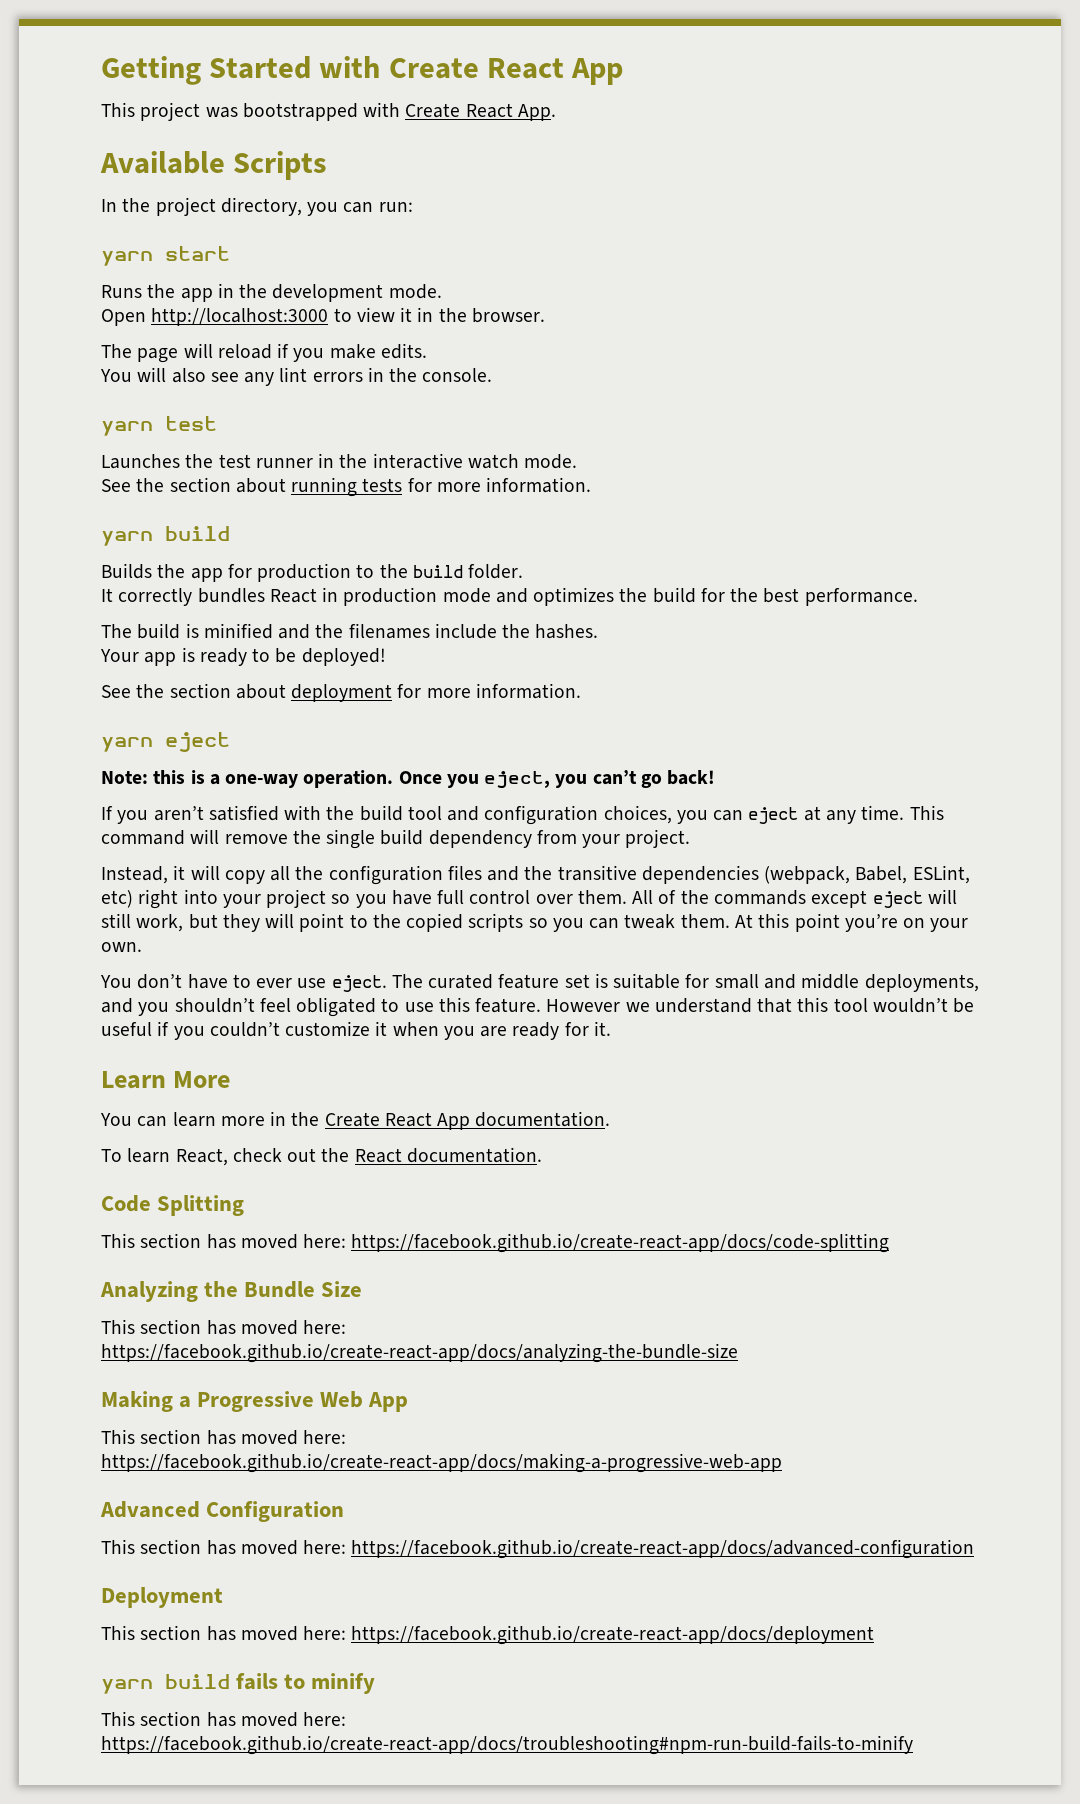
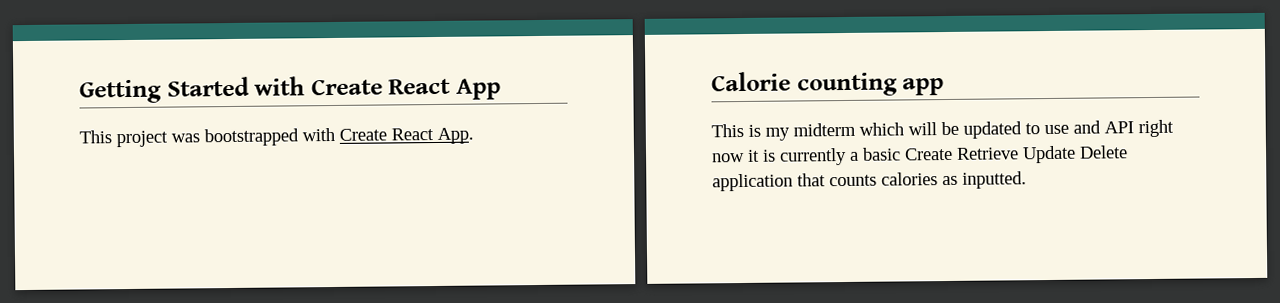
- Available Scripts
- In the project directory, you can run:
- yarn start
- Runs the app in the development mode.
- Open http://localhost:3000 to view it in the browser.
- The page will reload if you make edits.
- You will also see any lint errors in the console.
- yarn test
- Launches the test runner in the interactive watch mode.
- See the section about running tests for more information.
- yarn build
- Builds the app for production to the build folder.
- It correctly bundles React in production mode and optimizes the build for the best performance.
- The build is minified and the filenames include the hashes.
- Your app is ready to be deployed!
- See the section about deployment for more information.
- yarn eject
- Note: this is a one-way operation. Once you eject, you can’t go back!
- If you aren’t satisfied with the build tool and configuration choices, you can eject at any time. This command will remove the single build dependency from your project.
- Instead, it will copy all the configuration files and the transitive dependencies (webpack, Babel, ESLint, etc) right into your project so you have full control over them. All of the commands except eject will still work, but they will point to the copied scripts so you can tweak them. At this point you’re on your own.
- You don’t have to ever use eject. The curated feature set is suitable for small and middle deployments, and you shouldn’t feel obligated to use this feature. However we understand that this tool wouldn’t be useful if you couldn’t customize it when you are ready for it.
- Learn More
- You can learn more in the Create React App documentation.
- To learn React, check out the React documentation.
- Code Splitting
- This section has moved here: https://facebook.github.io/create-react-app/docs/code-splitting
- Analyzing the Bundle Size
- This section has moved here: https://facebook.github.io/create-react-app/docs/analyzing-the-bundle-size
- Making a Progressive Web App
- This section has moved here: https://facebook.github.io/create-react-app/docs/making-a-progressive-web-app
- Advanced Configuration
- This section has moved here: https://facebook.github.io/create-react-app/docs/advanced-configuration
- Deployment
- This section has moved here: https://facebook.github.io/create-react-app/docs/deployment
- yarn build fails to minify
- This section has moved here: https://facebook.github.io/create-react-app/docs/troubleshooting#npm-run-build-fails-to-minify
+ Calorie counting app
+ This is my midterm which will be updated to use and API right now it is currently a basic Create Retrieve Update Delete application that counts calories as inputted.

